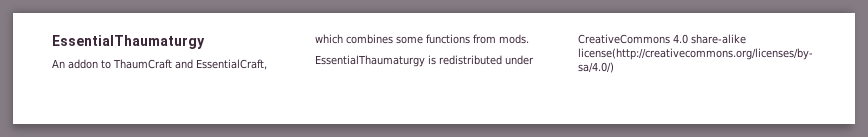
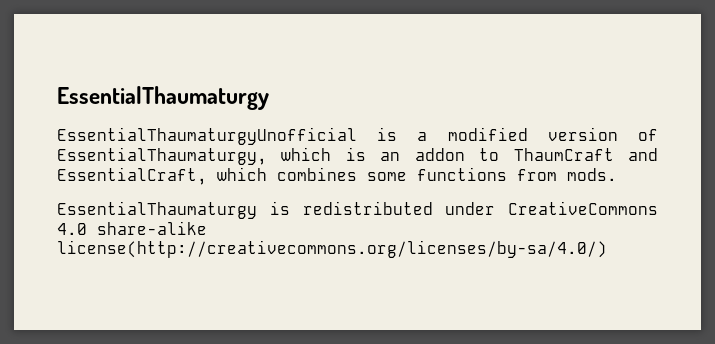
- An addon to ThaumCraft and EssentialCraft, which combines some functions from mods.
+ EssentialThaumaturgyUnofficial is a modified version of EssentialThaumaturgy, which is an addon to ThaumCraft and EssentialCraft, which combines some functions from mods.

